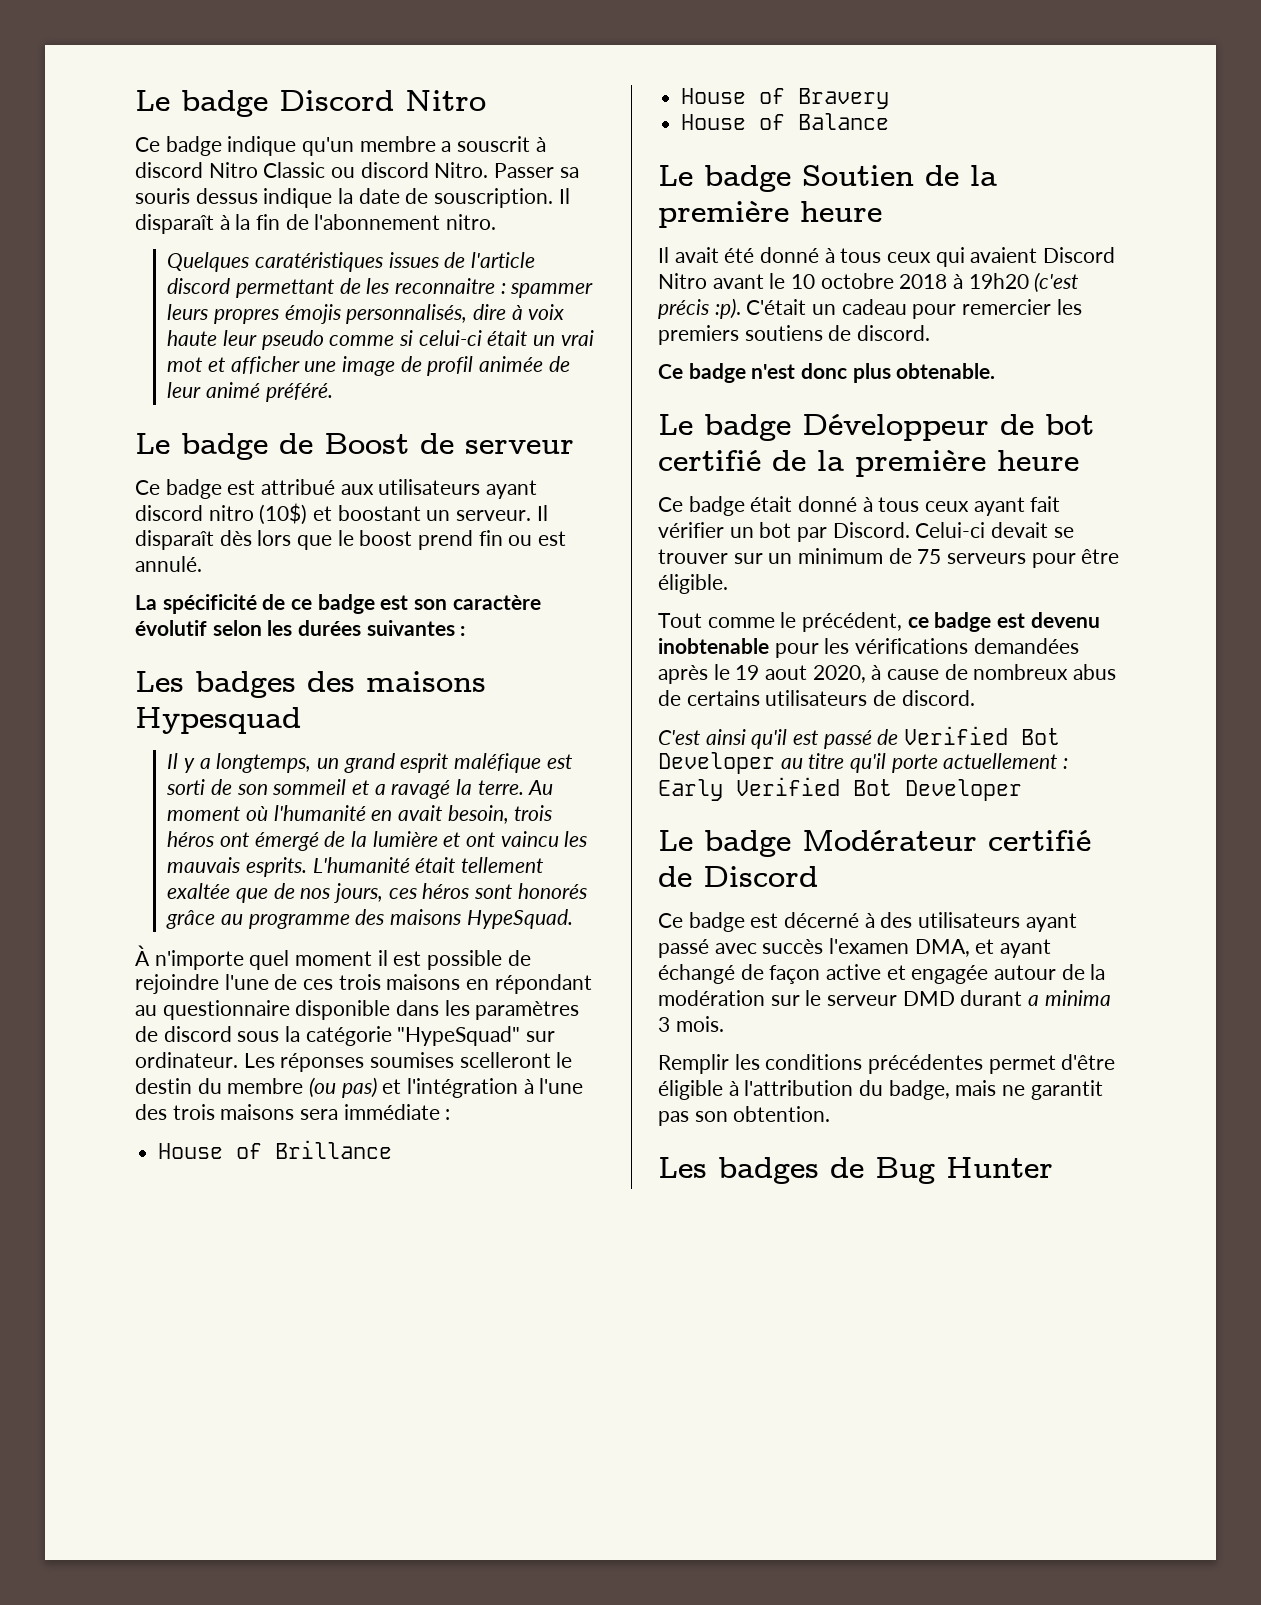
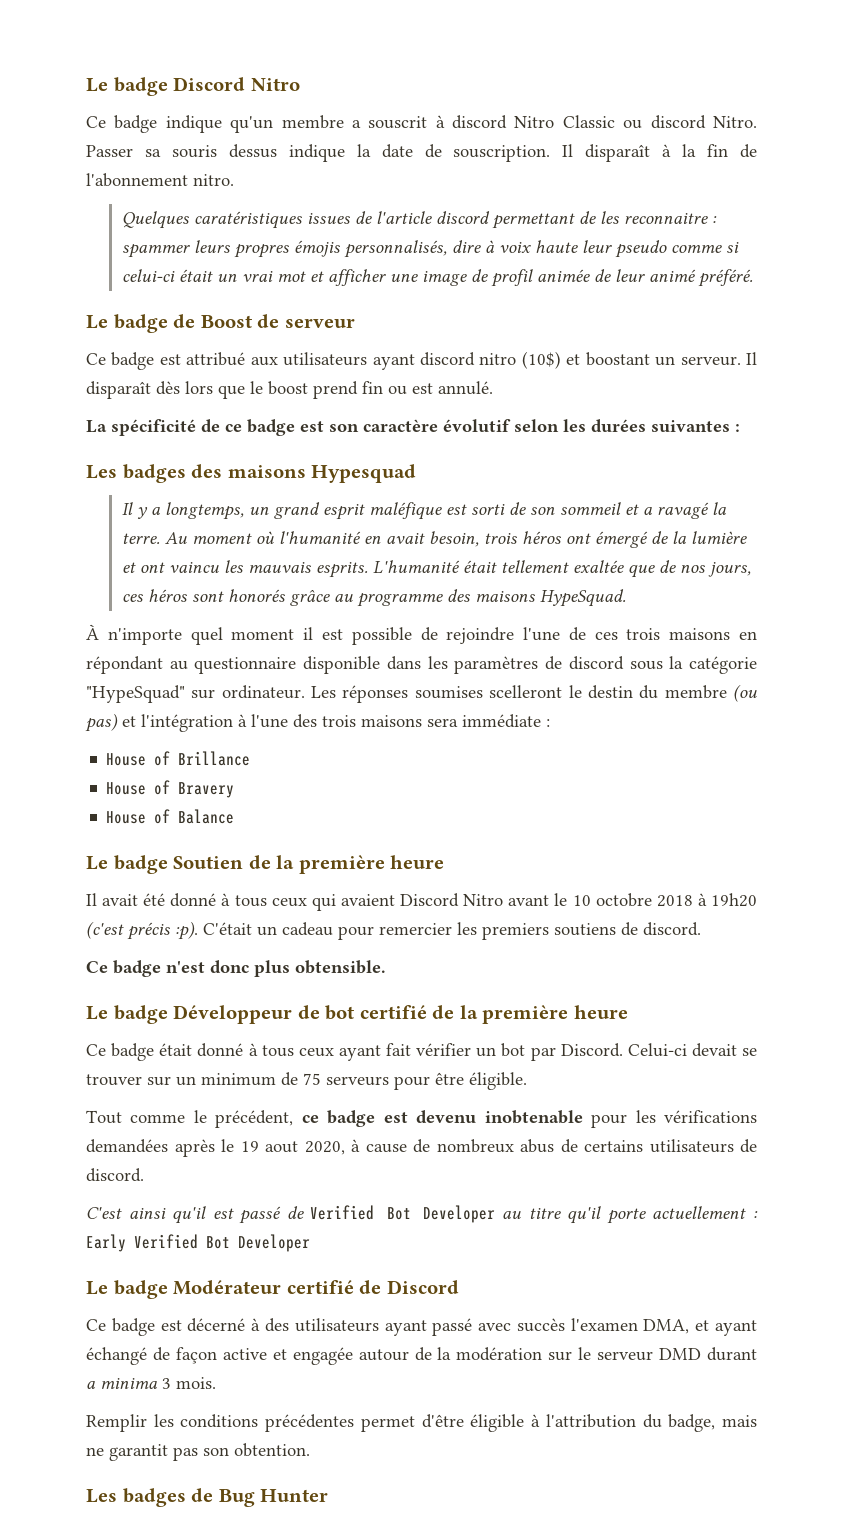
- Ce badge n'est donc plus obtenable.
+ Ce badge n'est donc plus obtensible.

